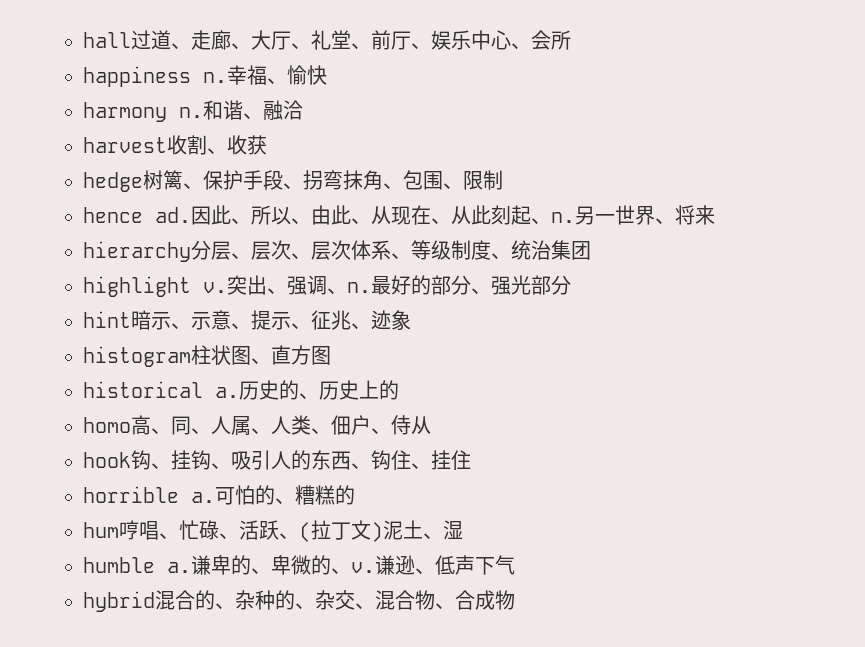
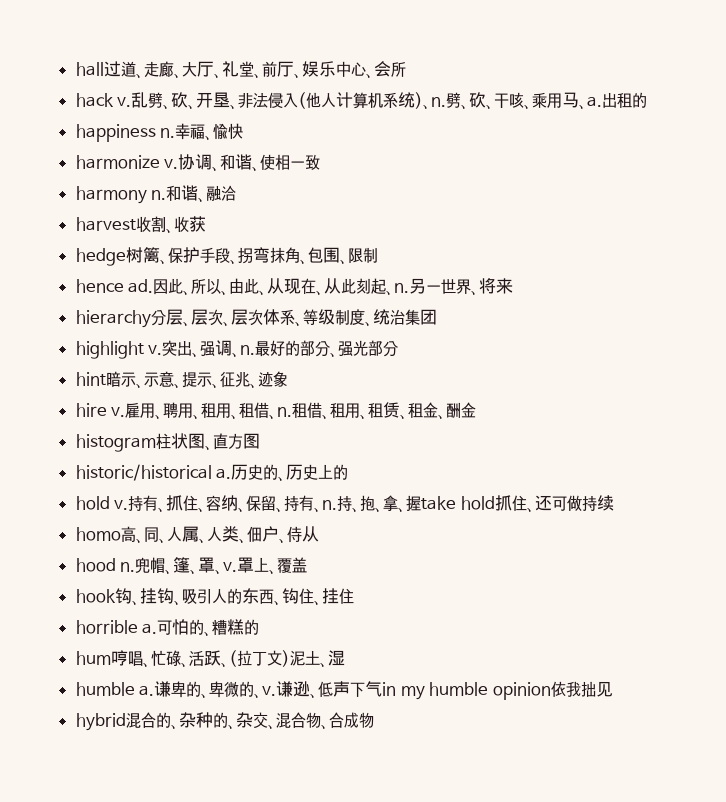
+ hack v.乱劈、砍、开垦、非法侵入(他人计算机系统)、n.劈、砍、干咳、乘用马、a.出租的
+ harmonize v.协调、和谐、使相一致
+ hire v.雇用、聘用、租用、租借、n.租借、租用、租赁、租金、酬金
- historical a.
+ historic/historical a.
+ hold v.持有、抓住、容纳、保留、持有、n.持、抱、拿、握take hold抓住、还可做持续
+ hood n.兜帽、篷、罩、v.罩上、覆盖
- 谦逊、低声下气
+ 谦逊、低声下气in my humble opinion依我拙见

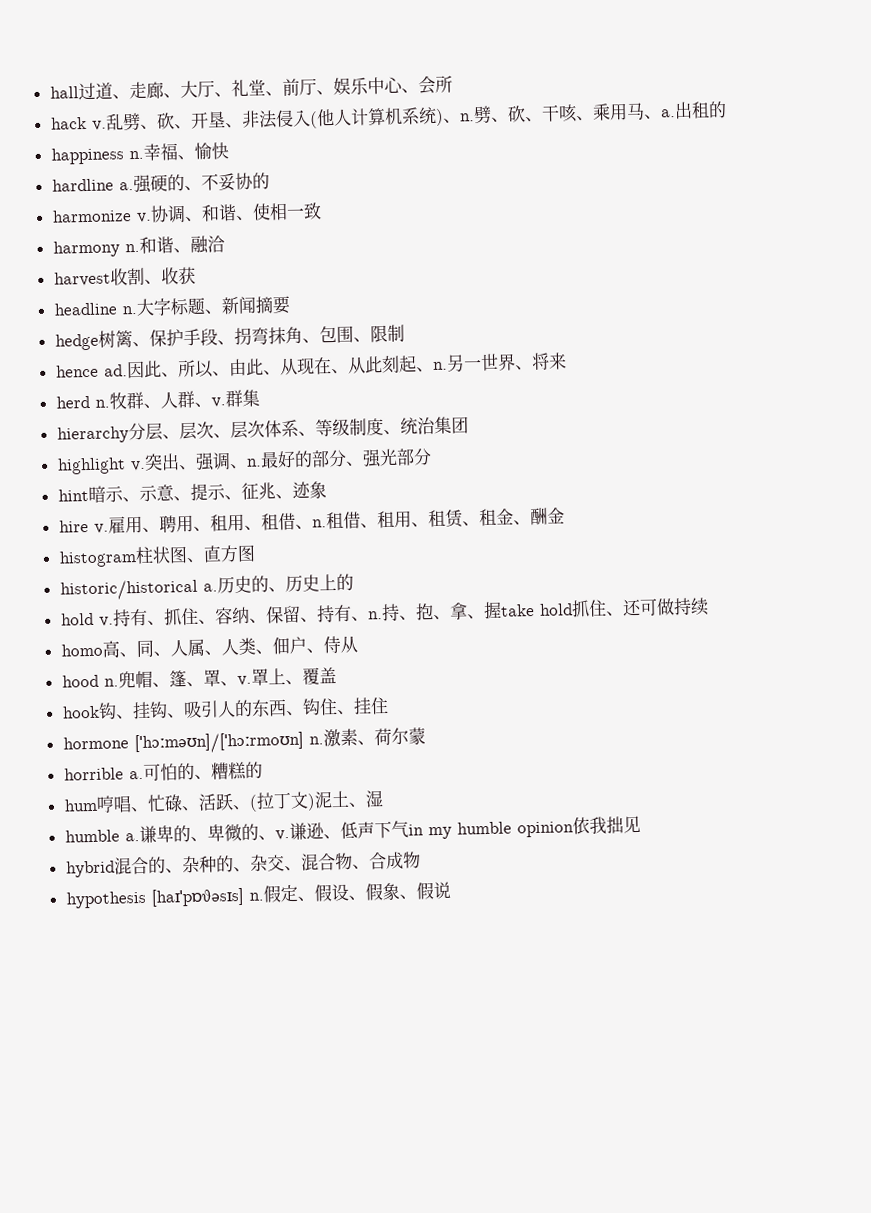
+ hardline a.强硬的、不妥协的
+ headline n.大字标题、新闻摘要
+ herd n.牧群、人群、v.群集
+ hormone [ˈhɔːməʊn]/[ˈhɔːrmoʊn] n.激素、荷尔蒙
+ hypothesis [haɪˈpɒθəsɪs] n.假定、假设、假象、假说

